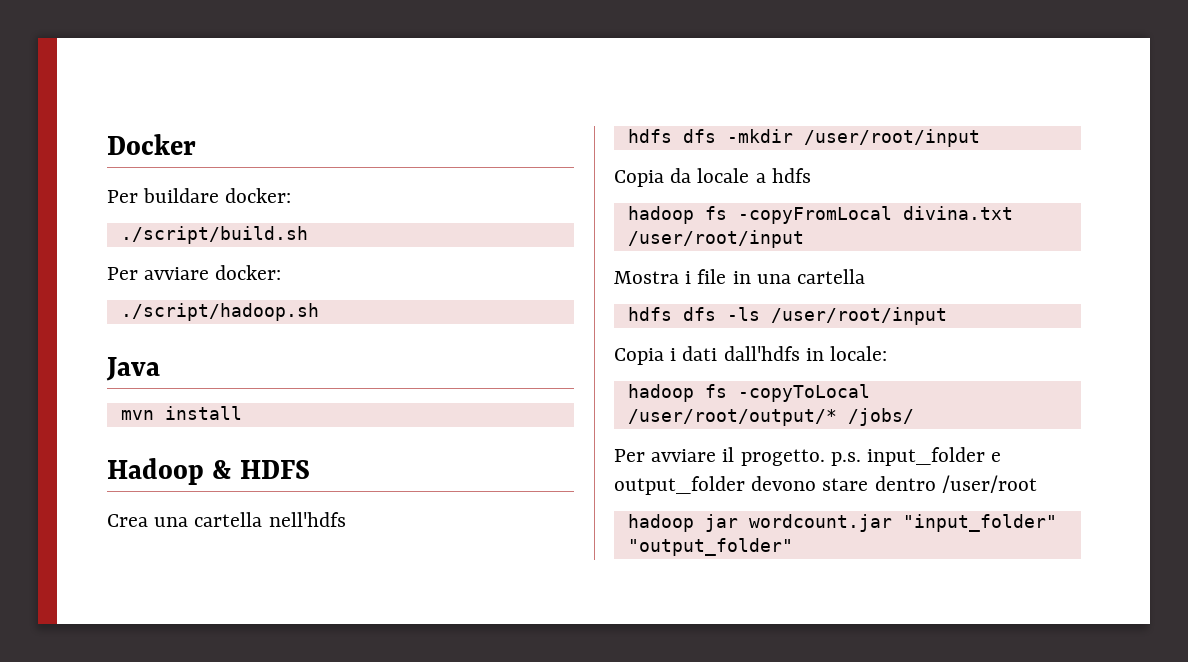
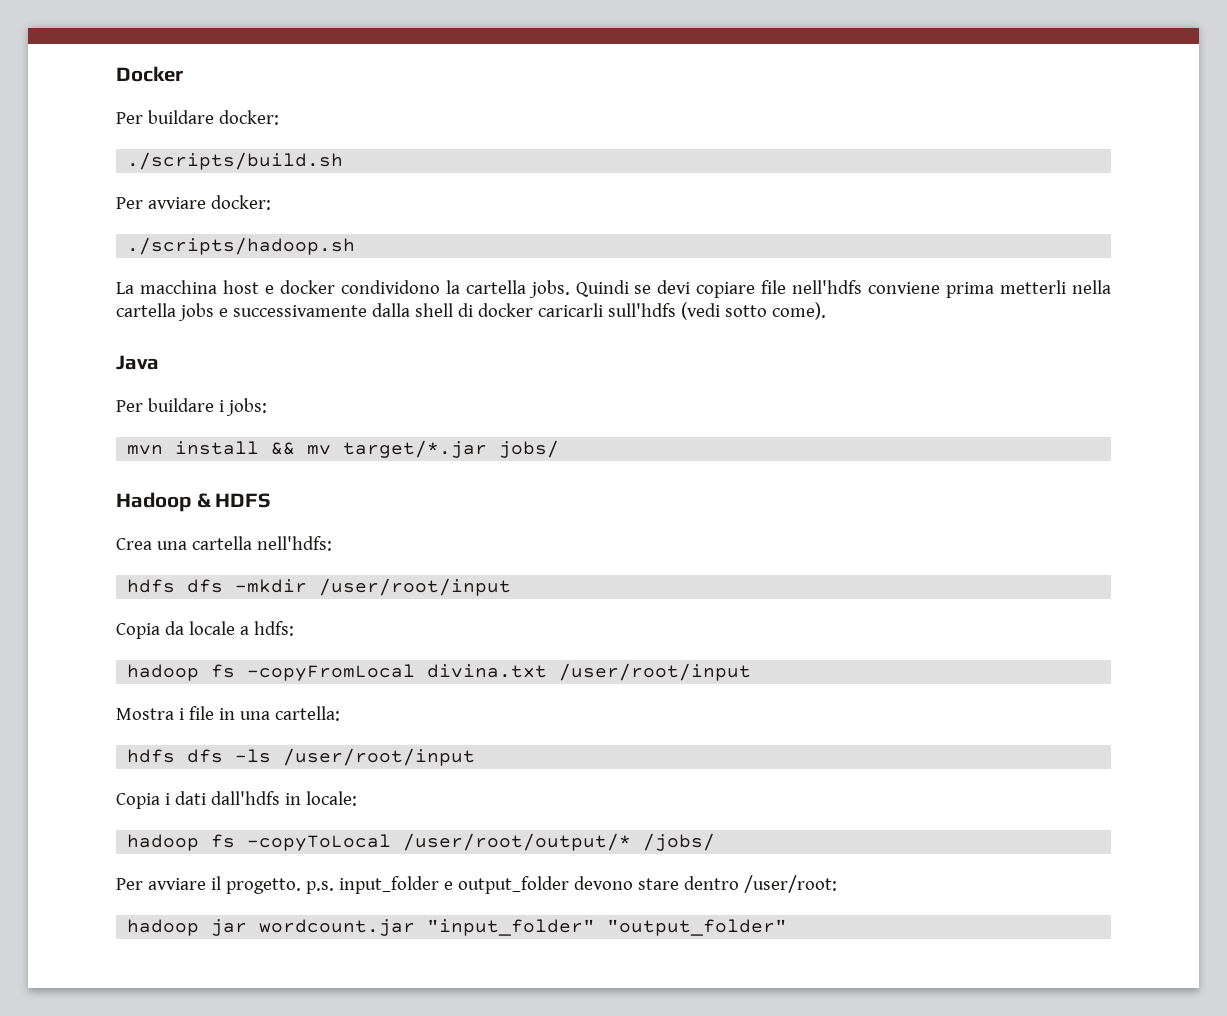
- ./script/build.sh
+ ./scripts/build.sh
- ./script/hadoop.sh
+ ./scripts/hadoop.sh
+ La macchina host e docker condividono la cartella jobs. Quindi se devi copiare file nell'hdfs conviene prima metterli nella cartella jobs e successivamente dalla shell di docker caricarli sull'hdfs (vedi sotto come).
  Java
- mvn install
+ Per buildare i jobs:
+ mvn install && mv target/*.jar jobs/
- Crea una cartella nell'hdfs
+ Crea una cartella nell'hdfs:
- Copia da locale a hdfs
+ Copia da locale a hdfs:
- Mostra i file in una cartella
+ Mostra i file in una cartella:
- Per avviare il progetto. p.s. input_folder e output_folder devono stare dentro /user/root
+ Per avviare il progetto. p.s. input_folder e output_folder devono stare dentro /user/root:

